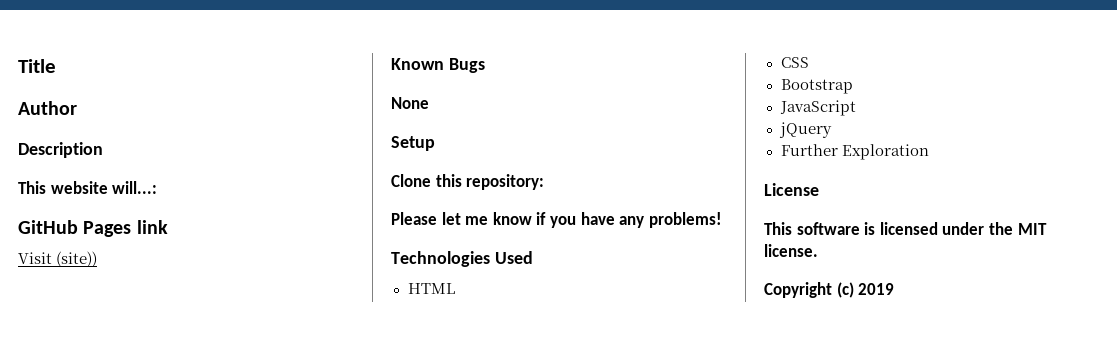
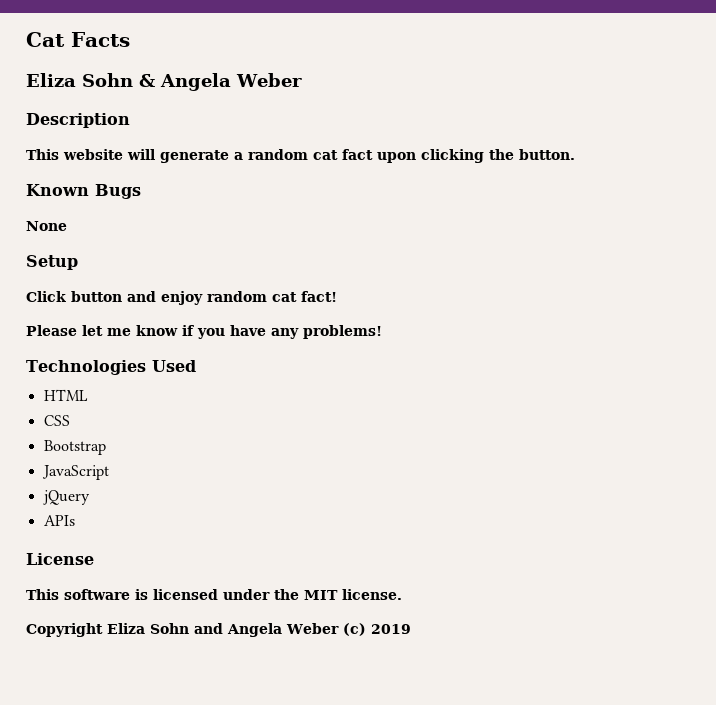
- Title
- Author
+ Cat Facts
+ Eliza Sohn & Angela Weber
  Description
- This website will...:
- GitHub Pages link
- Visit (site))
+ This website will generate a random cat fact upon clicking the button.
  Known Bugs
  None
  Setup
- Clone this repository:
+ Click button and enjoy random cat fact!
- Further Exploration
+ APIs
- Copyright (c) 2019
+ Copyright Eliza Sohn and Angela Weber (c) 2019

